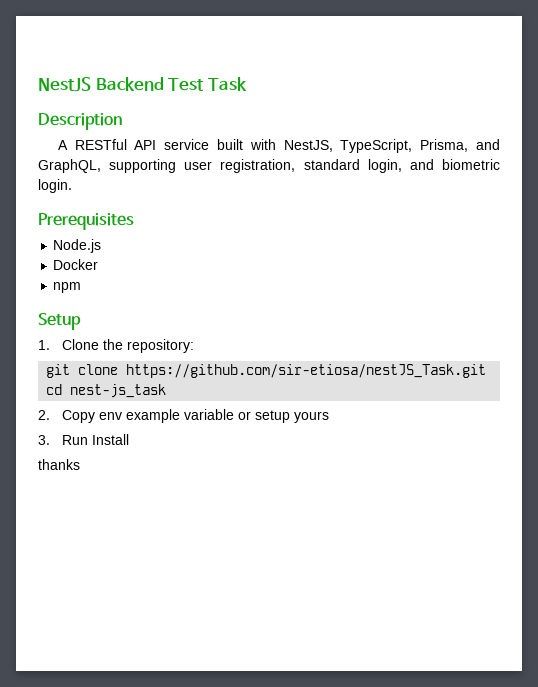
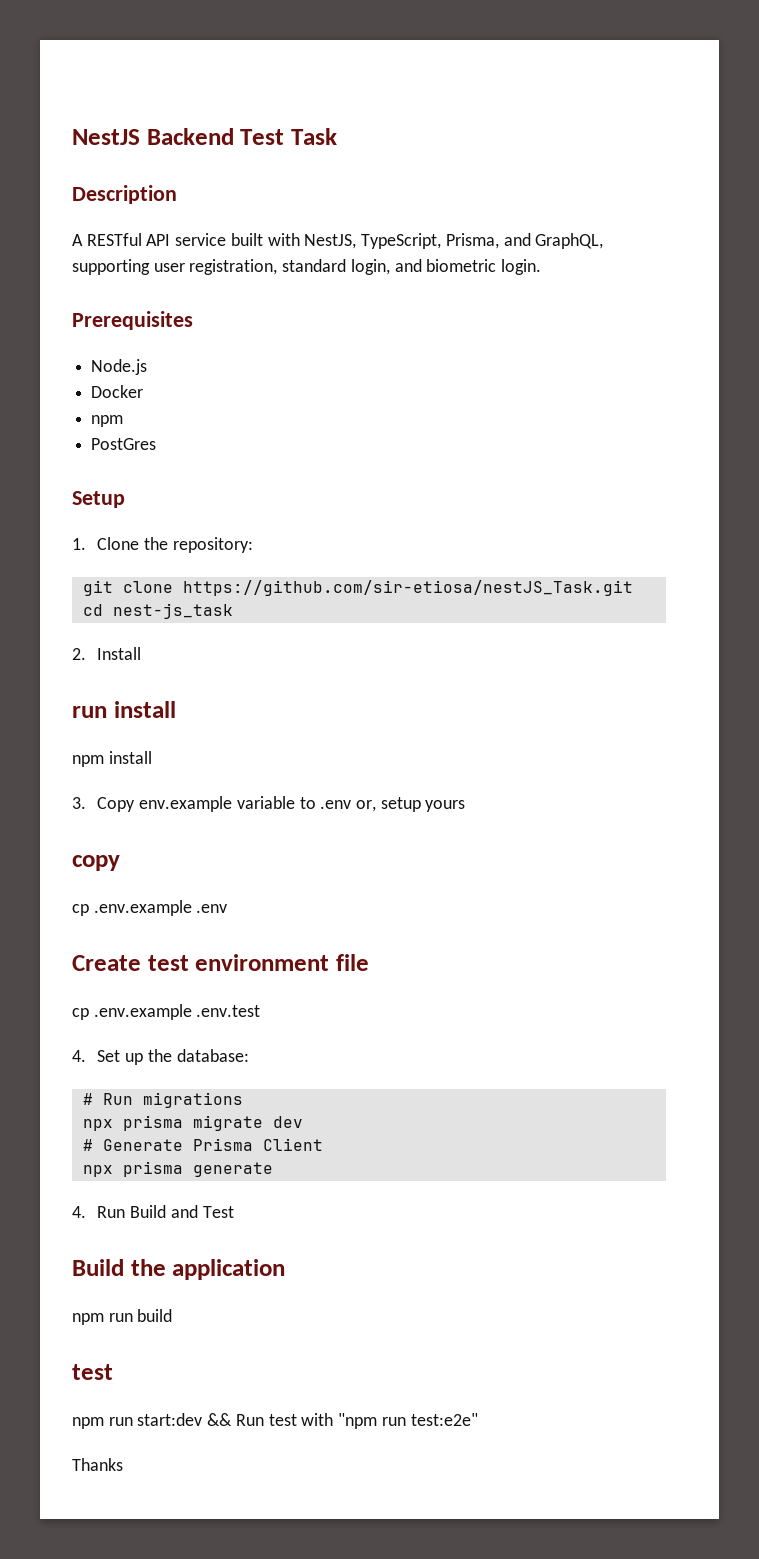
+ PostGres
- 2. Copy env example variable or setup yours
- 3. Run Install
- thanks
+ 2. Install
+ run install
+ npm install
+ 3. Copy env.example variable to .env or, setup yours
+ copy
+ cp .env.example .env
+ Create test environment file
+ cp .env.example .env.test
+ 4. Set up the database:
+ # Run migrations
+ npx prisma migrate dev
+ # Generate Prisma Client
+ npx prisma generate
+ 4. Run Build and Test
+ Build the application
+ npm run build
+ test
+ npm run start:dev && Run test with "npm run test:e2e"
+ Thanks

